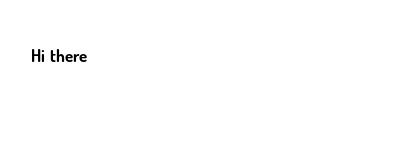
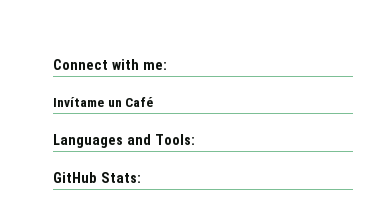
- Hi there
+ Connect with me:
+ Invítame un Café
+ Languages and Tools:
+ GitHub Stats:

